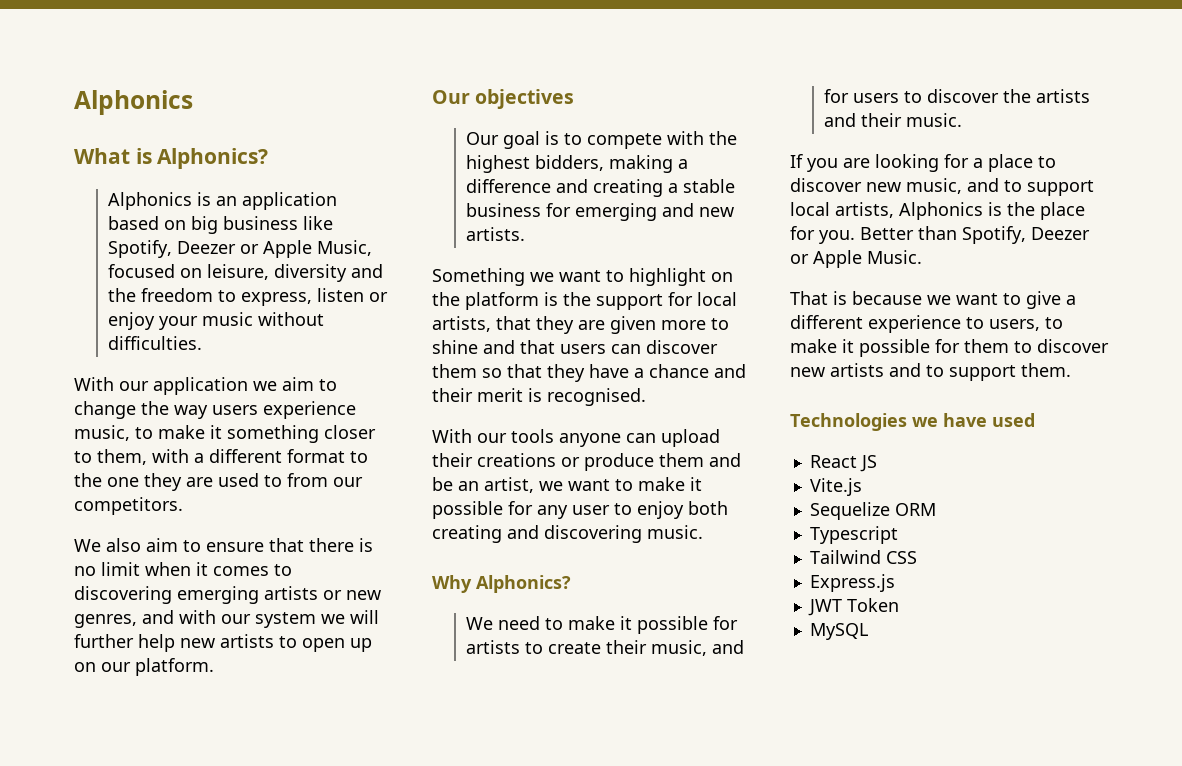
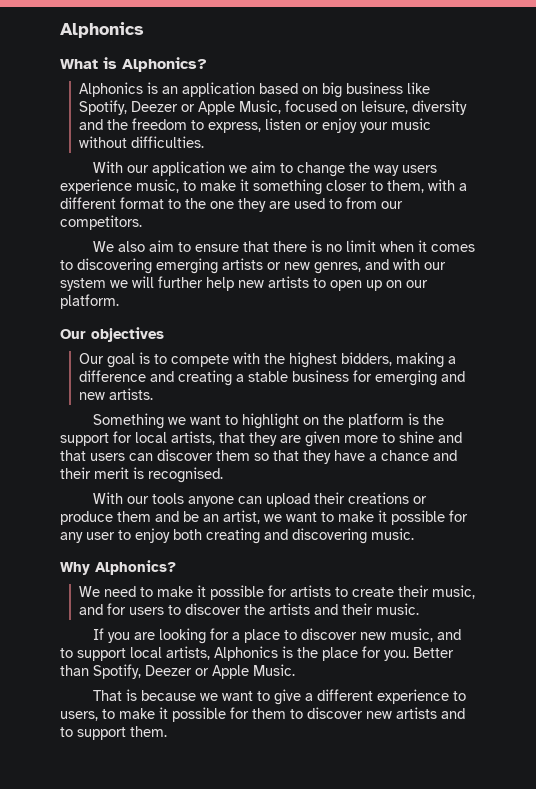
- Technologies we have used
- React JS
- Vite.js
- Sequelize ORM
- Typescript
- Tailwind CSS
- Express.js
- JWT Token
- MySQL

